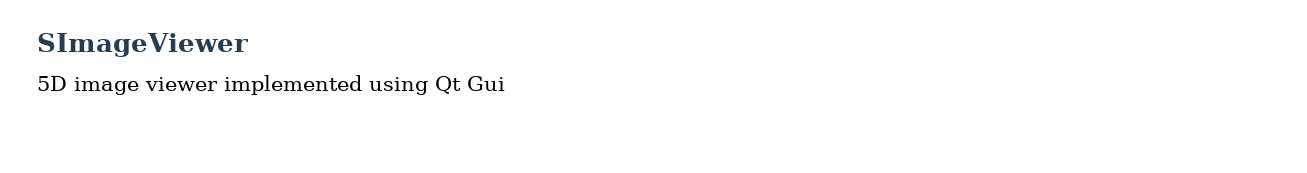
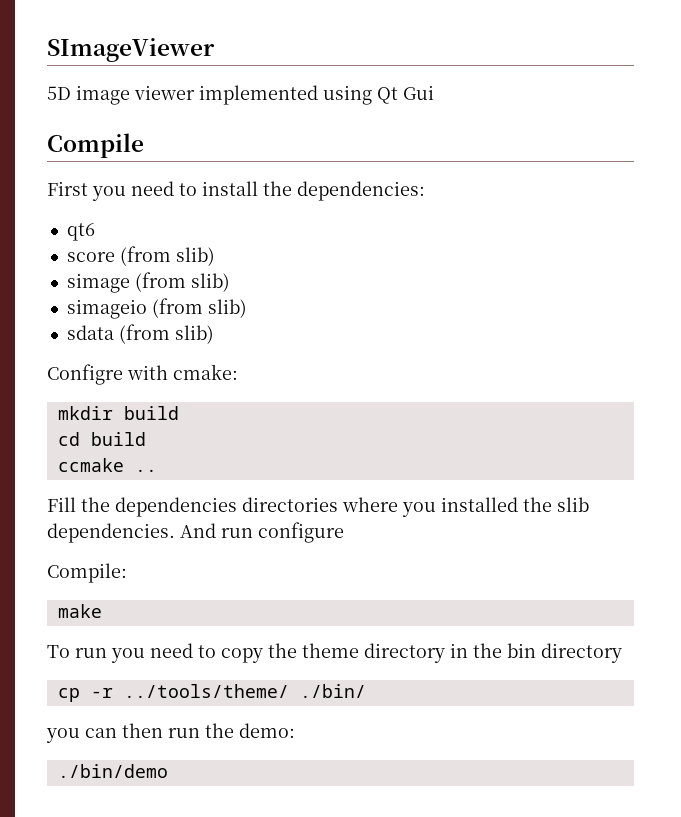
+ Compile
+ First you need to install the dependencies:
+ qt6
+ score (from slib)
+ simage (from slib)
+ simageio (from slib)
+ sdata (from slib)
+ Configre with cmake:
+ mkdir build
+ cd build
+ ccmake ..
+ Fill the dependencies directories where you installed the slib dependencies. And run configure
+ Compile:
+ make
+ To run you need to copy the theme directory in the bin directory
+ cp -r ../tools/theme/ ./bin/
+ you can then run the demo:
+ ./bin/demo

